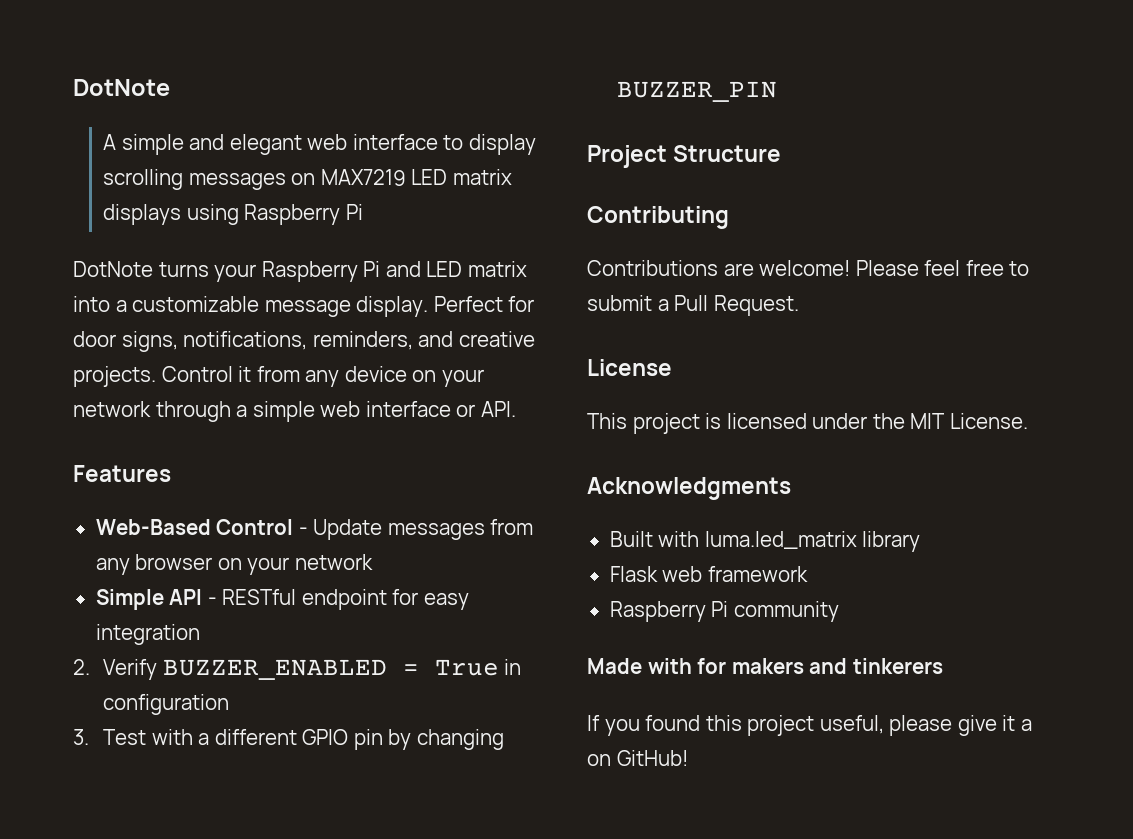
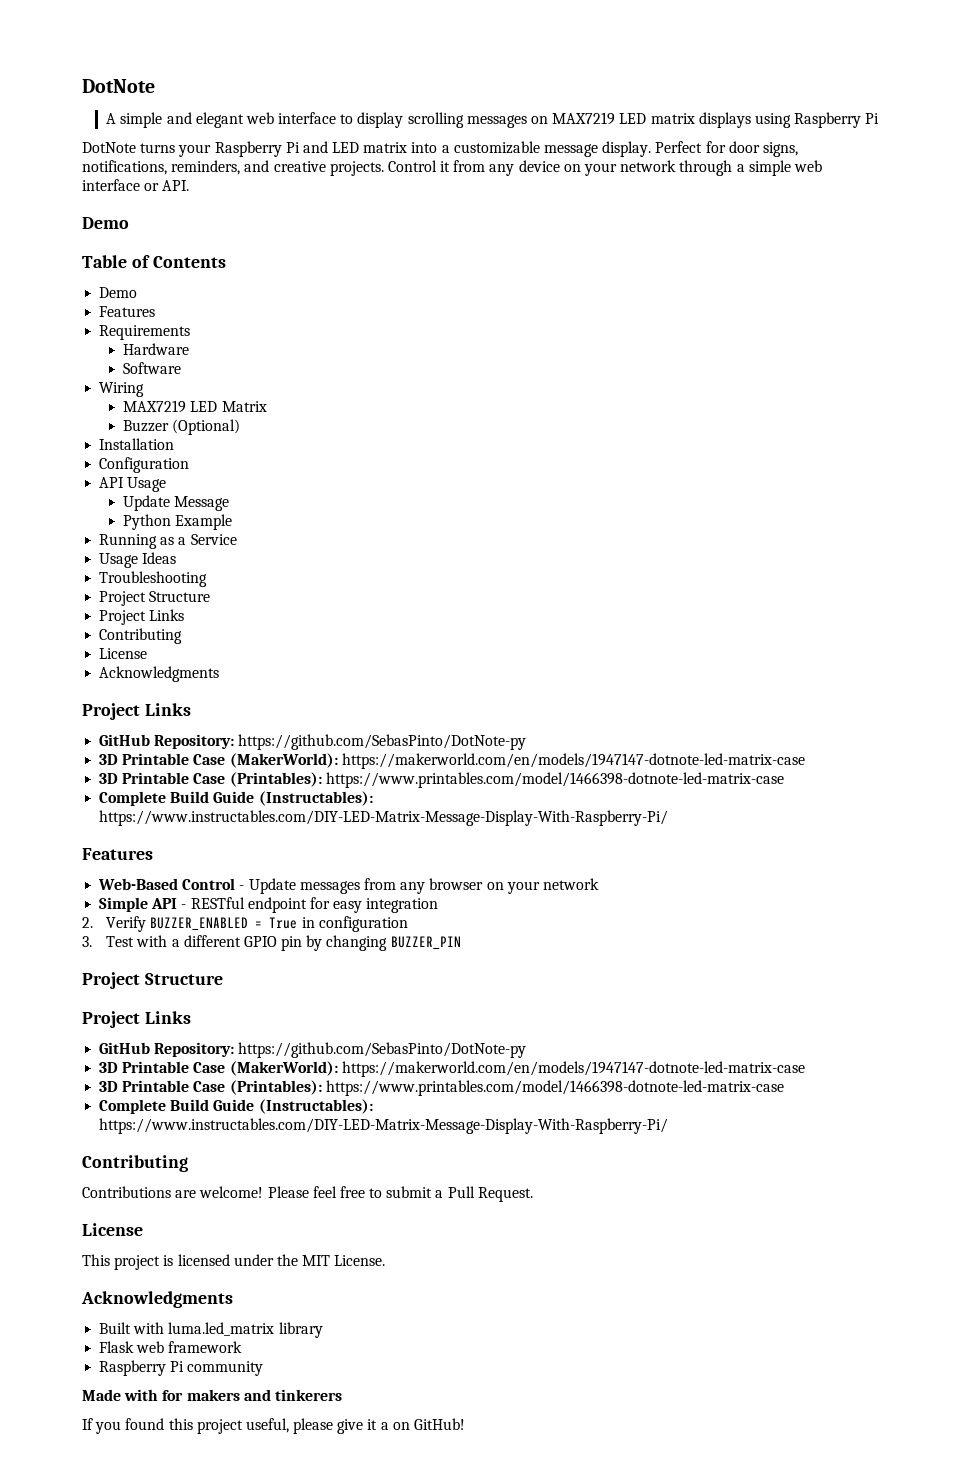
  Control it from any device on your network through a simple web interface or API.
+ Demo
+ Table of Contents
+ Demo
+ Features
+ Requirements
+ Hardware
+ Software
+ Wiring
+ MAX7219 LED Matrix
+ Buzzer (Optional)
+ Installation
+ Configuration
+ API Usage
+ Update Message
+ Python Example
+ Running as a Service
+ Usage Ideas
+ Troubleshooting
+ Project Structure
+ Project Links
+ Contributing
+ License
+ Acknowledgments
+ Project Links
+ GitHub Repository: https://github.com/SebasPinto/DotNote-py
+ 3D Printable Case (MakerWorld): https://makerworld.com/en/models/1947147-dotnote-led-matrix-case
+ 3D Printable Case (Printables): https://www.printables.com/model/1466398-dotnote-led-matrix-case
+ Complete Build Guide (Instructables): https://www.instructables.com/DIY-LED-Matrix-Message-Display-With-Raspberry-Pi/
  3. Test with a different GPIO pin by changing BUZZER_PIN
  Project Structure
+ Project Links
+ GitHub Repository: https://github.com/SebasPinto/DotNote-py
+ 3D Printable Case (MakerWorld): https://makerworld.com/en/models/1947147-dotnote-led-matrix-case
+ 3D Printable Case (Printables): https://www.printables.com/model/1466398-dotnote-led-matrix-case
+ Complete Build Guide (Instructables): https://www.instructables.com/DIY-LED-Matrix-Message-Display-With-Raspberry-Pi/

